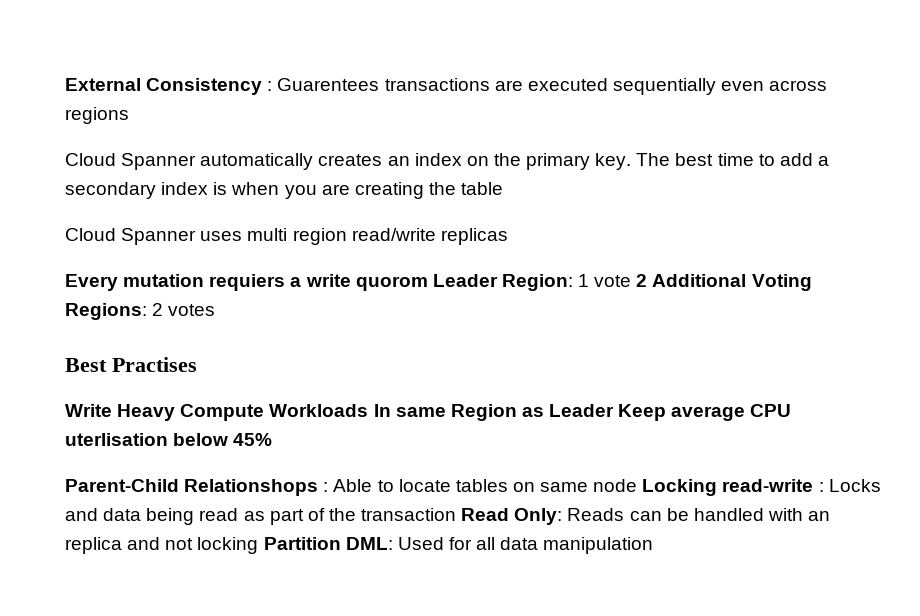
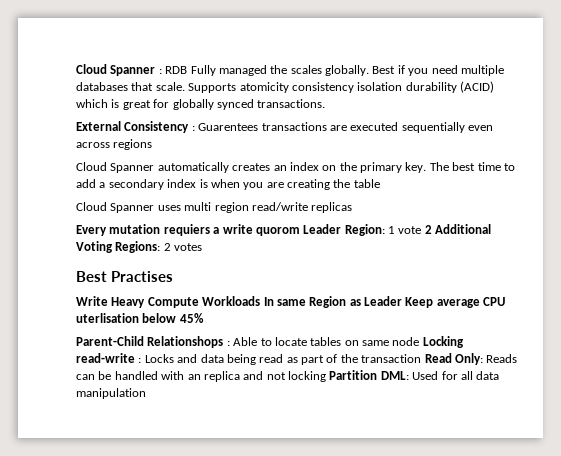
+ Cloud Spanner : RDB Fully managed the scales globally. Best if you need multiple databases that scale. Supports atomicity consistency isolation durability (ACID) which is great for globally synced transactions.

